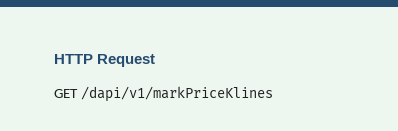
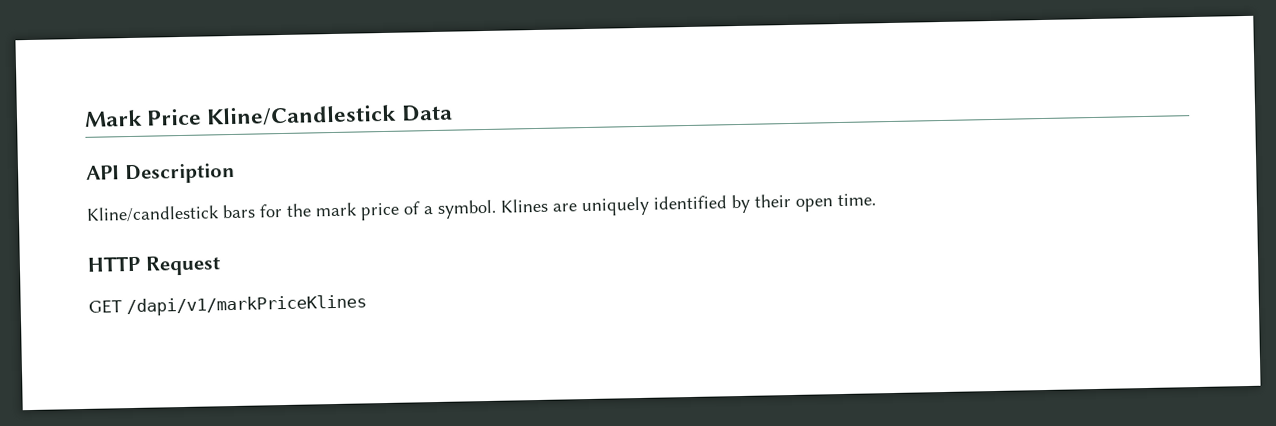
+ Mark Price Kline/Candlestick Data
+ API Description
+ Kline/candlestick bars for the mark price of a symbol. Klines are uniquely identified by their open time.

